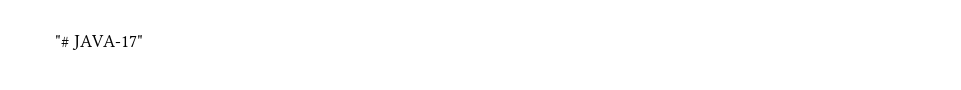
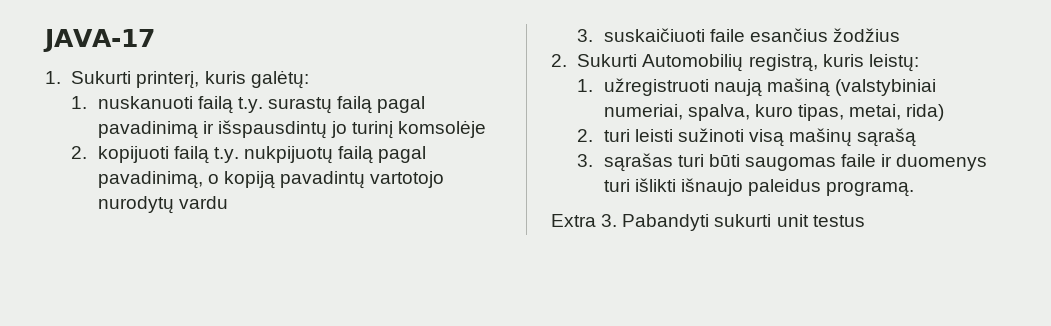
- "# JAVA-17"
+ JAVA-17
+ 1. Sukurti printerį, kuris galėtų:
+ 1. nuskanuoti failą t.y. surastų failą pagal pavadinimą ir išspausdintų jo turinį komsolėje
+ 2. kopijuoti failą t.y. nukpijuotų failą pagal pavadinimą, o kopiją pavadintų vartotojo nurodytų vardu
+ 3. suskaičiuoti faile esančius žodžius
+ 2. Sukurti Automobilių registrą, kuris leistų:
+ 1. užregistruoti naują mašiną (valstybiniai numeriai, spalva, kuro tipas, metai, rida)
+ 2. turi leisti sužinoti visą mašinų sąrašą
+ 3. sąrašas turi būti saugomas faile ir duomenys turi išlikti išnaujo paleidus programą.
+ Extra 3. Pabandyti sukurti unit testus

